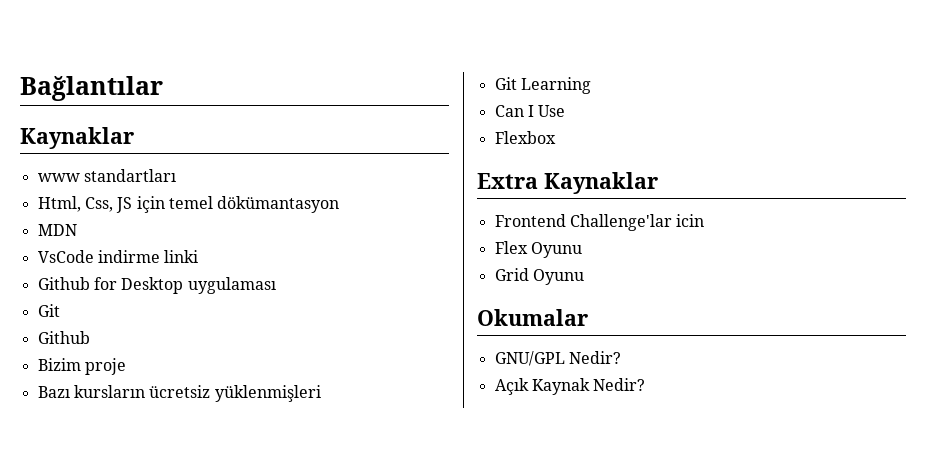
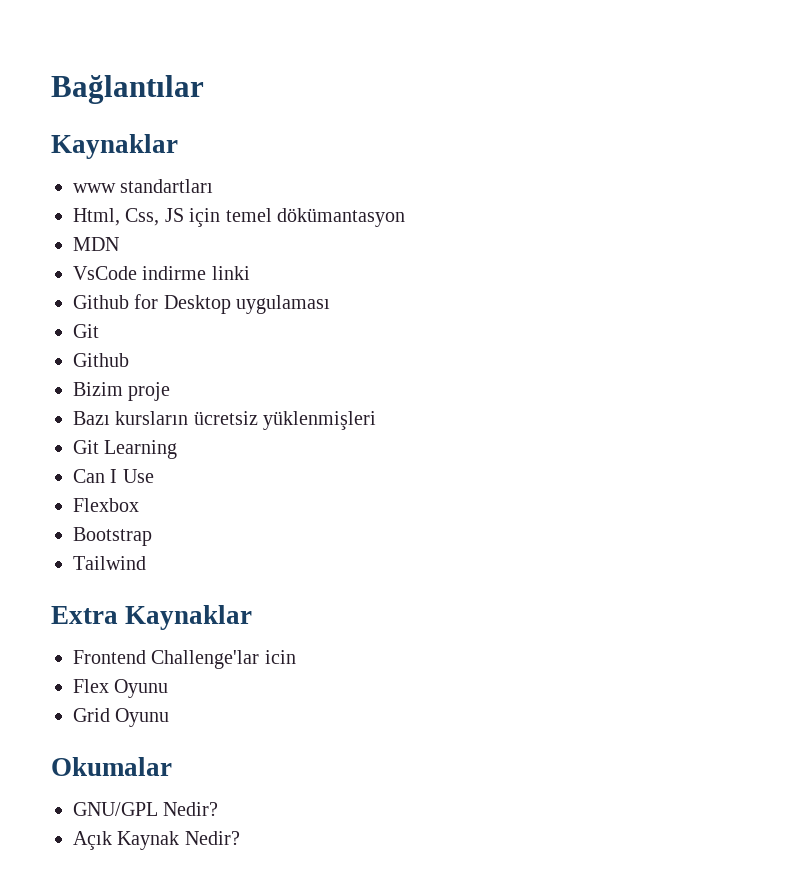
+ Bootstrap
+ Tailwind

